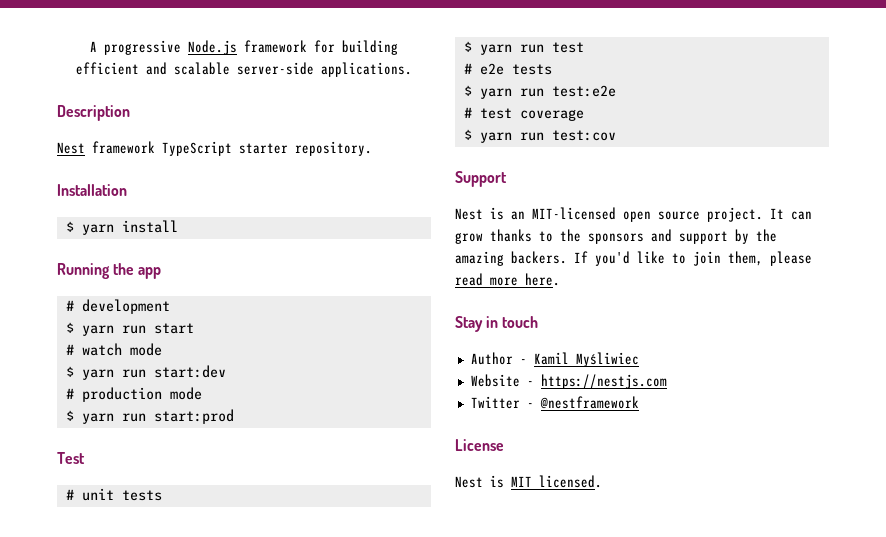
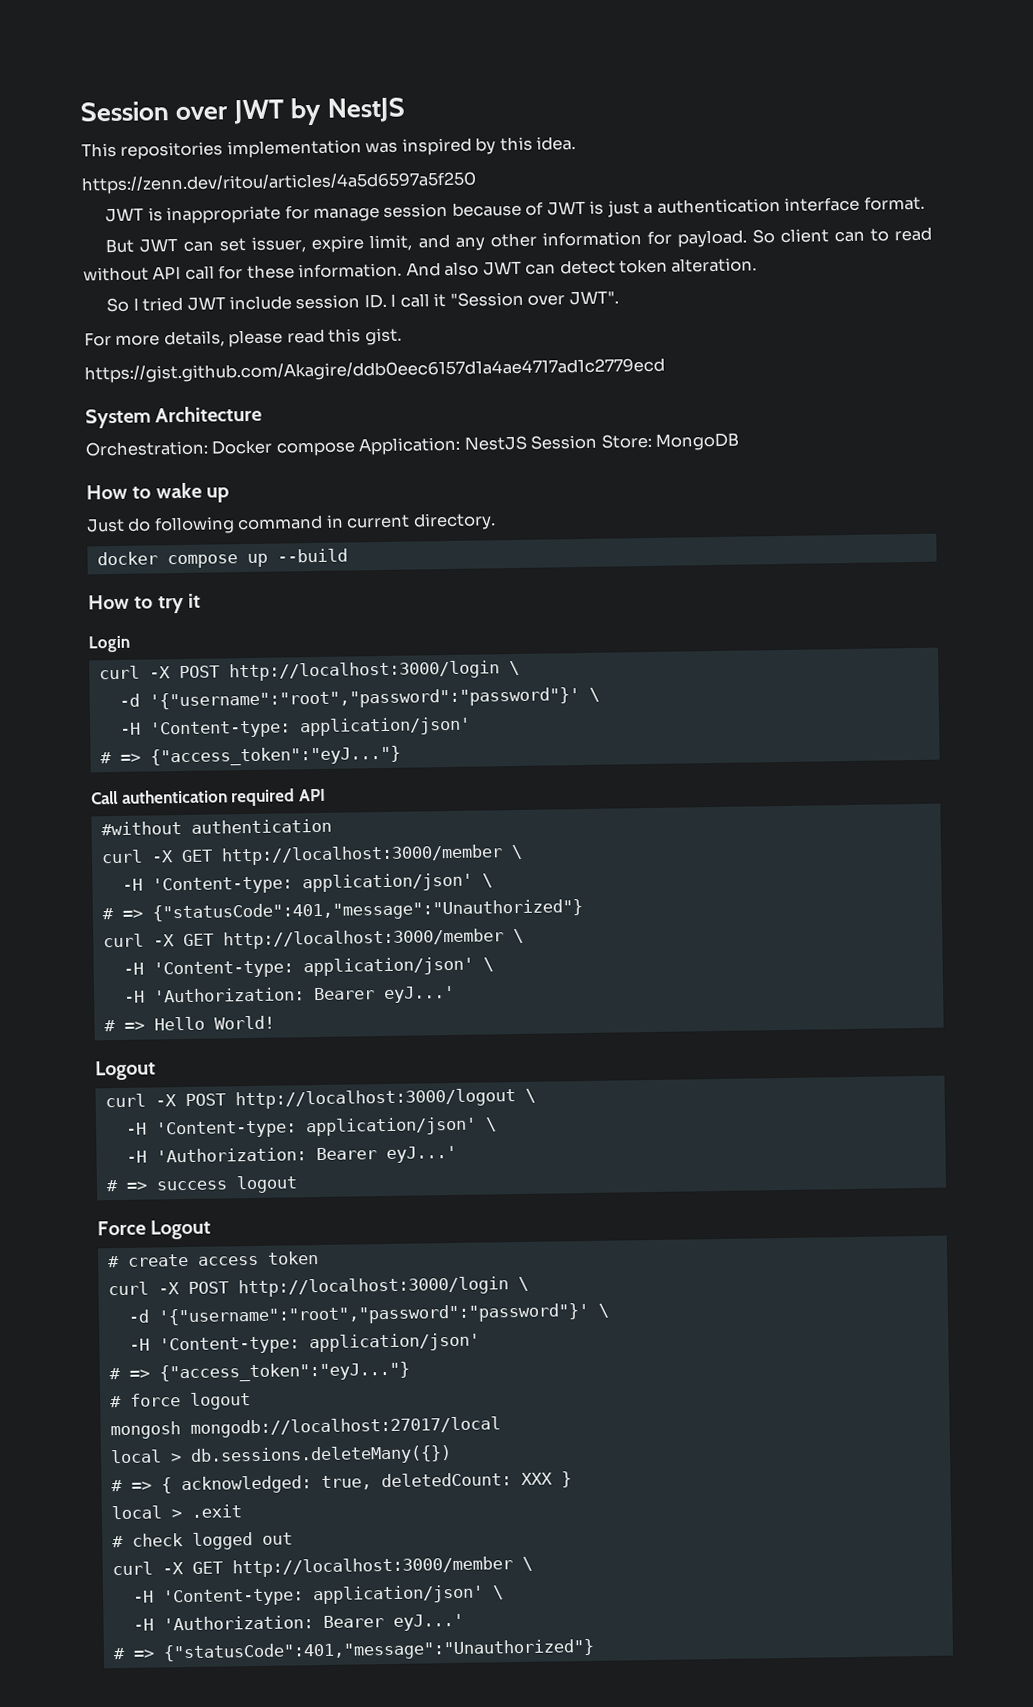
- A progressive Node.js framework for building efficient and scalable server-side applications.
- Description
- Nest framework TypeScript starter repository.
- Installation
- $ yarn install
- Running the app
- # development
- $ yarn run start
- # watch mode
- $ yarn run start:dev
- # production mode
- $ yarn run start:prod
- Test
- # unit tests
- $ yarn run test
- # e2e tests
- $ yarn run test:e2e
- # test coverage
- $ yarn run test:cov
- Support
- Nest is an MIT-licensed open source project. It can grow thanks to the sponsors and support by the amazing backers. If you'd like to join them, please read more here.
- Stay in touch
- Author - Kamil Myśliwiec
- Website - https://nestjs.com
- Twitter - @nestframework
- License
- Nest is MIT licensed.
+ Session over JWT by NestJS
+ This repositories implementation was inspired by this idea.
+ https://zenn.dev/ritou/articles/4a5d6597a5f250
+ JWT is inappropriate for manage session because of JWT is just a authentication interface format.
+ But JWT can set issuer, expire limit, and any other information for payload. So client can to read without API call for these information. And also JWT can detect token alteration.
+ So I tried JWT include session ID. I call it "Session over JWT".
+ For more details, please read this gist.
+ https://gist.github.com/Akagire/ddb0eec6157d1a4ae4717ad1c2779ecd
+ System Architecture
+ Orchestration: Docker compose Application: NestJS Session Store: MongoDB
+ How to wake up
+ Just do following command in current directory.
+ docker compose up --build
+ How to try it
+ Login
+ curl -X POST http://localhost:3000/login \
+ -d '{"username":"root","password":"password"}' \
+ -H 'Content-type: application/json'
+ # => {"access_token":"eyJ..."}
+ Call authentication required API
+ #without authentication
+ curl -X GET http://localhost:3000/member \
+ -H 'Content-type: application/json' \
+ # => {"statusCode":401,"message":"Unauthorized"}
+ curl -X GET http://localhost:3000/member \
+ -H 'Content-type: application/json' \
+ -H 'Authorization: Bearer eyJ...'
+ # => Hello World!
+ Logout
+ curl -X POST http://localhost:3000/logout \
+ -H 'Content-type: application/json' \
+ -H 'Authorization: Bearer eyJ...'
+ # => success logout
+ Force Logout
+ # create access token
+ curl -X POST http://localhost:3000/login \
+ -d '{"username":"root","password":"password"}' \
+ -H 'Content-type: application/json'
+ # => {"access_token":"eyJ..."}
+ # force logout
+ mongosh mongodb://localhost:27017/local
+ local > db.sessions.deleteMany({})
+ # => { acknowledged: true, deletedCount: XXX }
+ local > .exit
+ # check logged out
+ curl -X GET http://localhost:3000/member \
+ -H 'Content-type: application/json' \
+ -H 'Authorization: Bearer eyJ...'
+ # => {"statusCode":401,"message":"Unauthorized"}

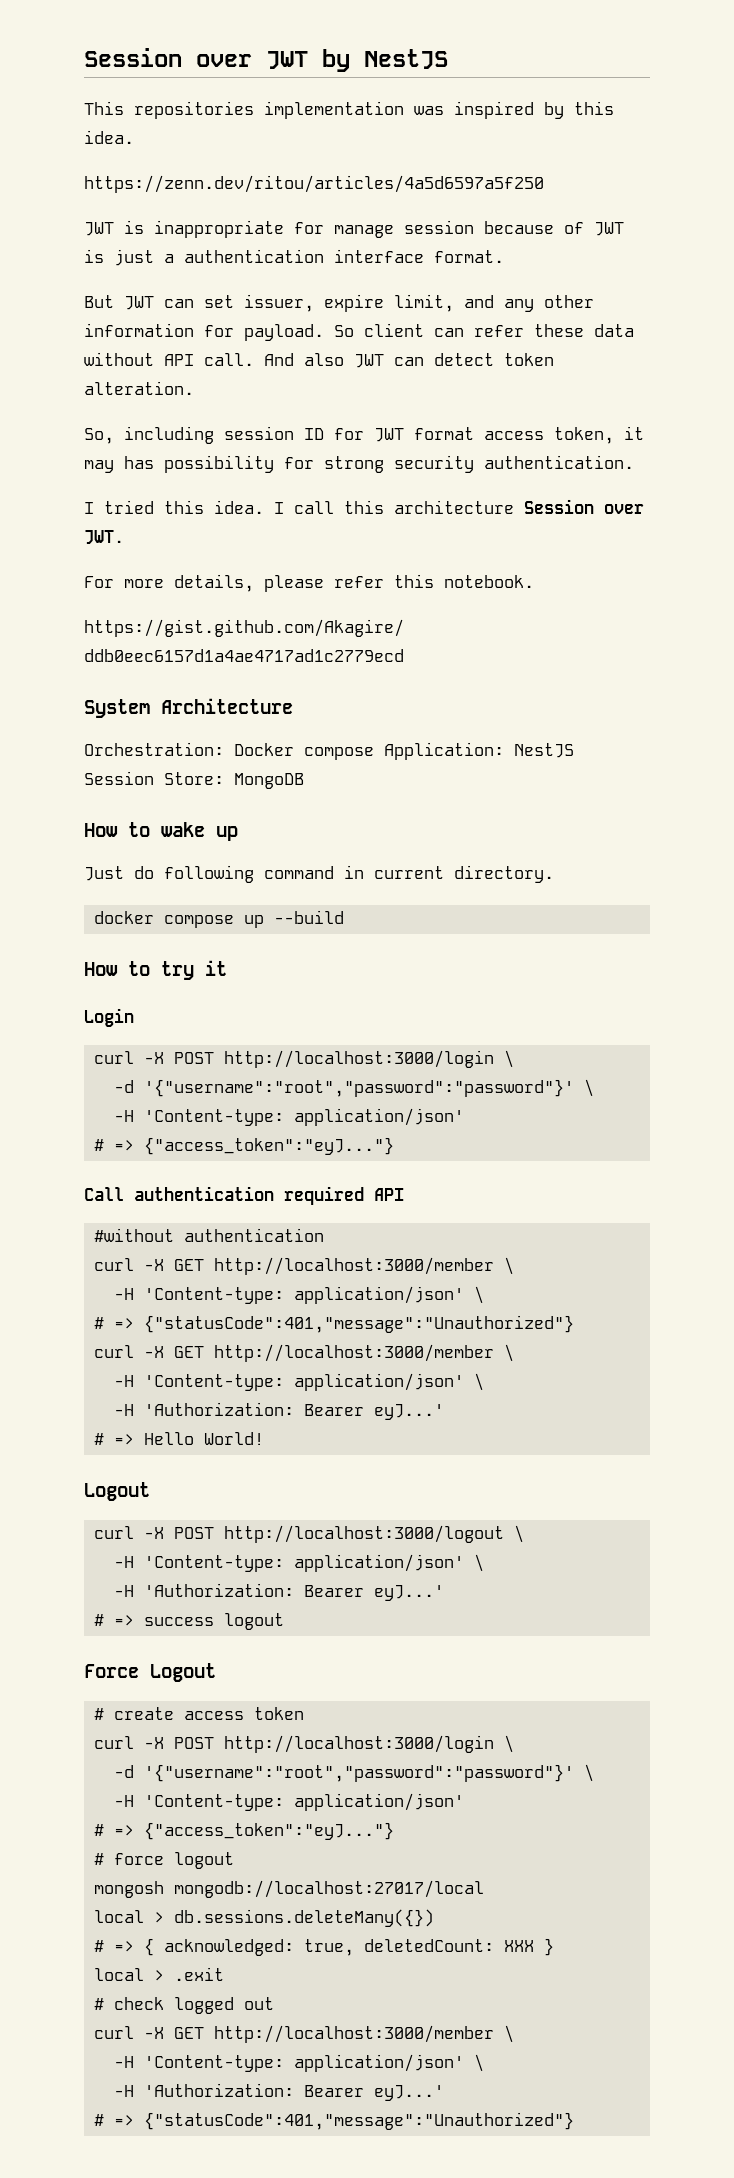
- So client can to read without API call for these information.
+ So client can refer these data without API call.
- So I tried JWT include session ID. I call it "Session over JWT".
+ So, including session ID for JWT format access token, it may has possibility for strong security authentication.
+ I tried this idea. I call this architecture Session over JWT.
- For more details, please read this gist.
+ For more details, please refer this notebook.

